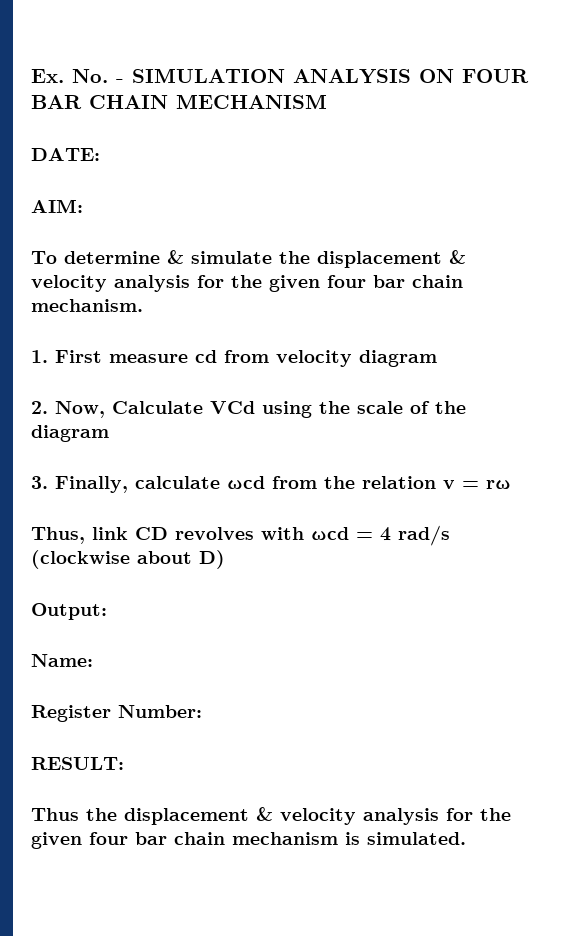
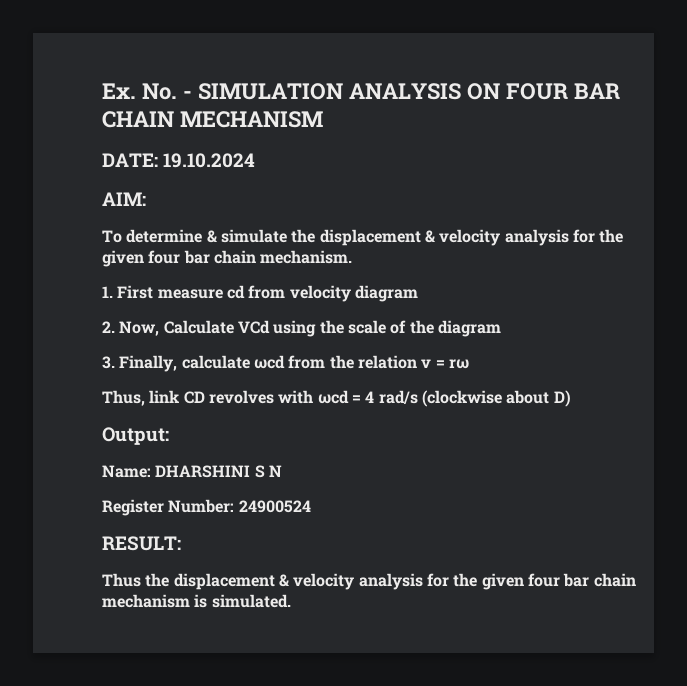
- DATE:
+ DATE: 19.10.2024
- Name:
+ Name: DHARSHINI S N
- Register Number:
+ Register Number: 24900524

